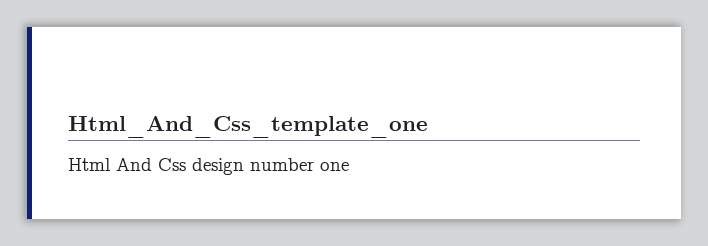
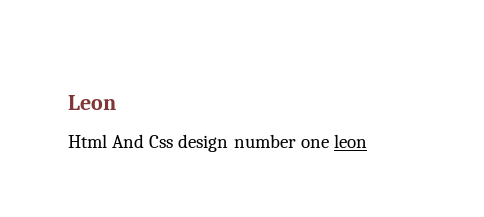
- Html_And_Css_template_one
+ Leon
- Html And Css design number one
+ Html And Css design number one leon

